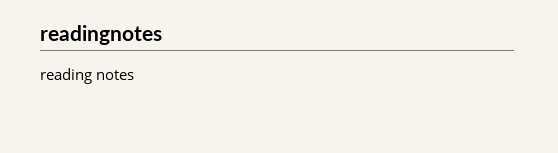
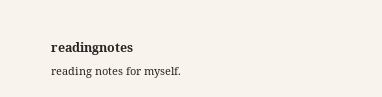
- reading notes
+ reading notes for myself.

